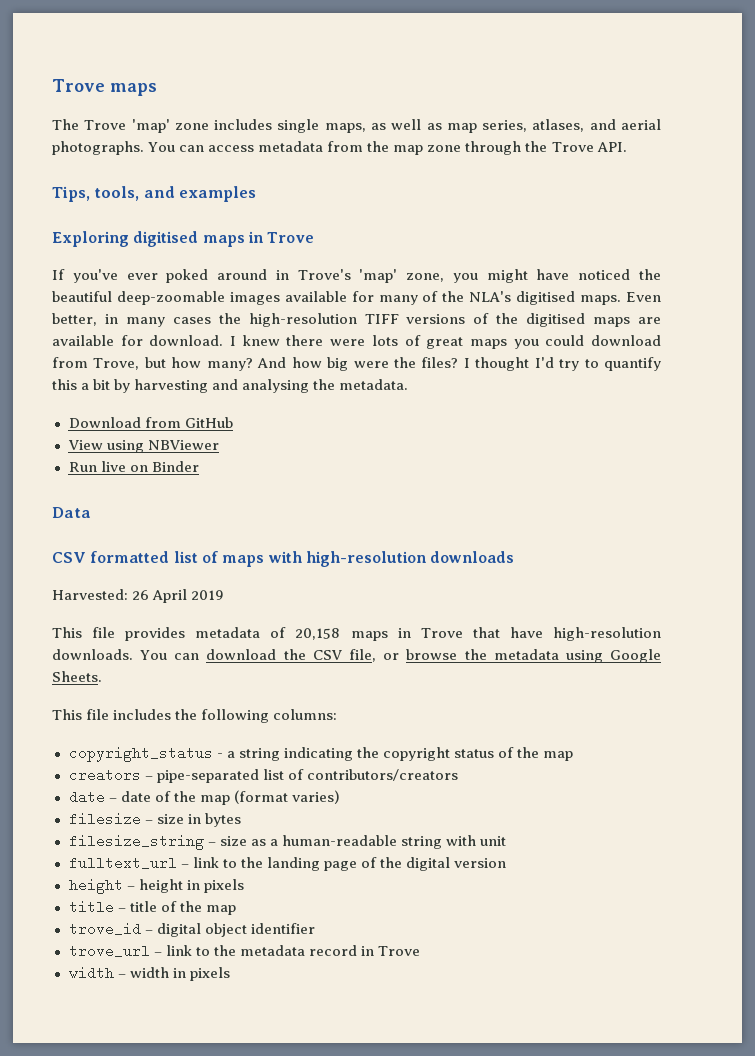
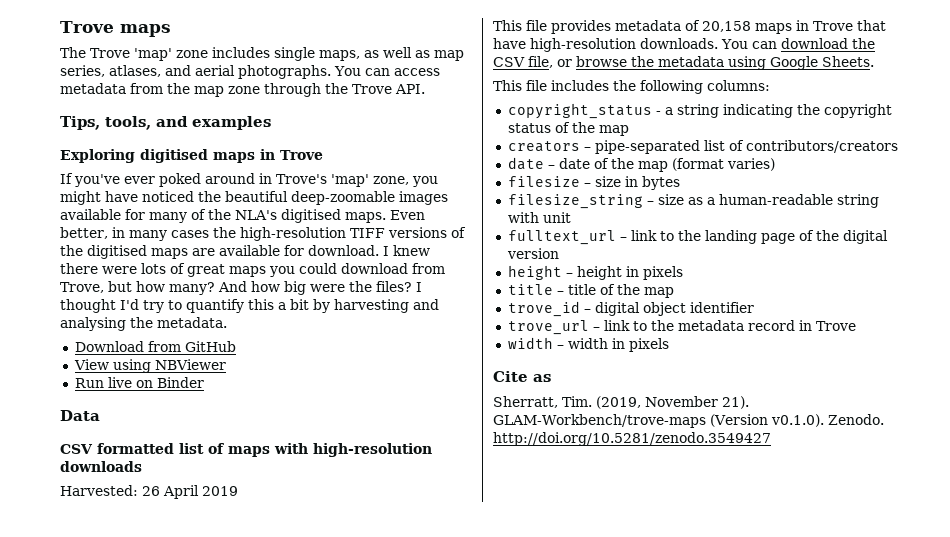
+ Cite as
+ Sherratt, Tim. (2019, November 21). GLAM-Workbench/trove-maps (Version v0.1.0). Zenodo. http://doi.org/10.5281/zenodo.3549427

